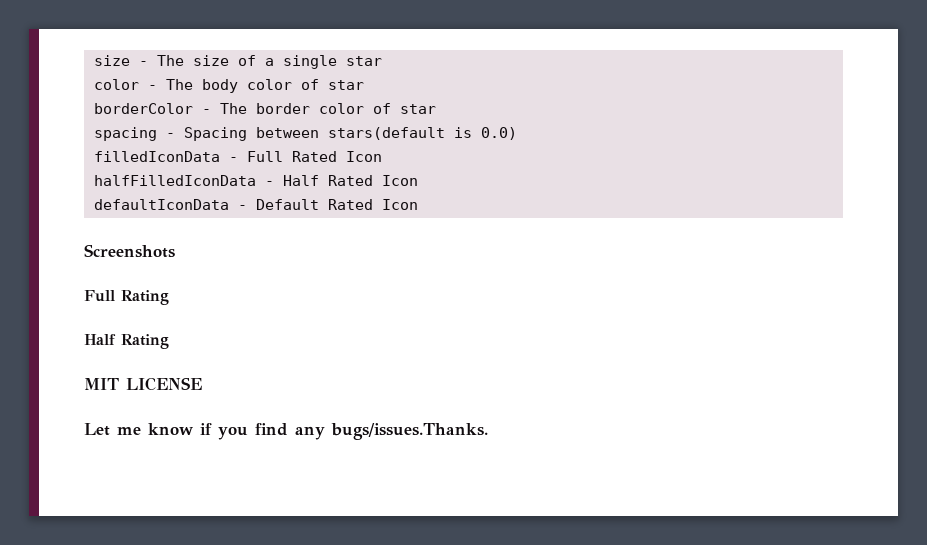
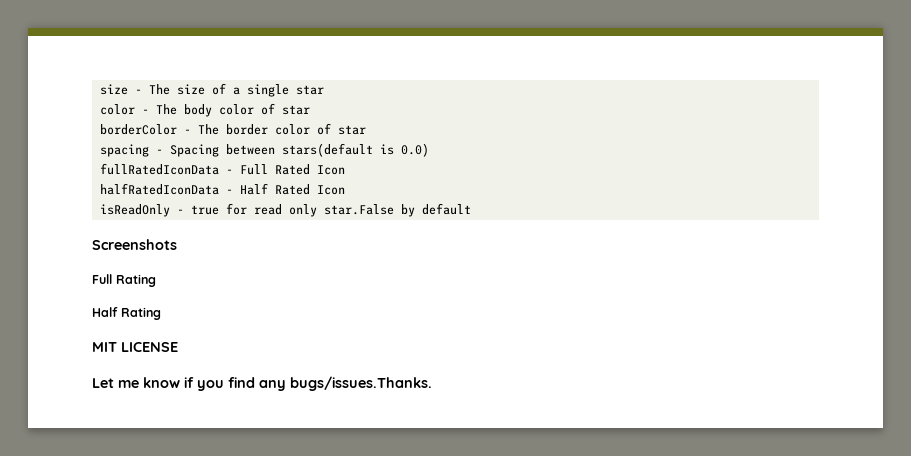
- filledIconData - Full Rated Icon
+ fullRatedIconData - Full Rated Icon
- halfFilledIconData - Half Rated Icon
+ halfRatedIconData - Half Rated Icon
- defaultIconData - Default Rated Icon
+ isReadOnly - true for read only star.False by default

